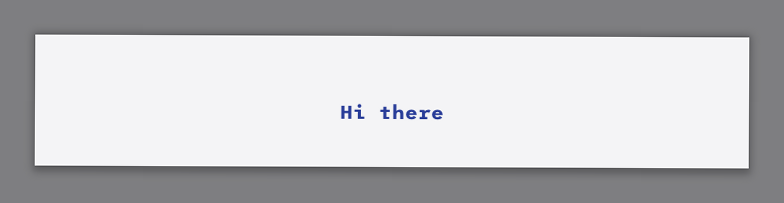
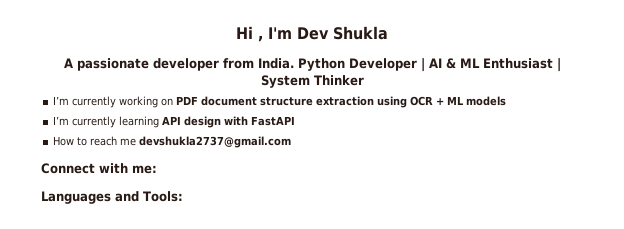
- Hi there
+ Hi , I'm Dev Shukla
+ A passionate developer from India. Python Developer | AI & ML Enthusiast | System Thinker
+ I’m currently working on PDF document structure extraction using OCR + ML models
+ I’m currently learning API design with FastAPI
+ How to reach me devshukla2737@gmail.com
+ Connect with me:
+ Languages and Tools:

